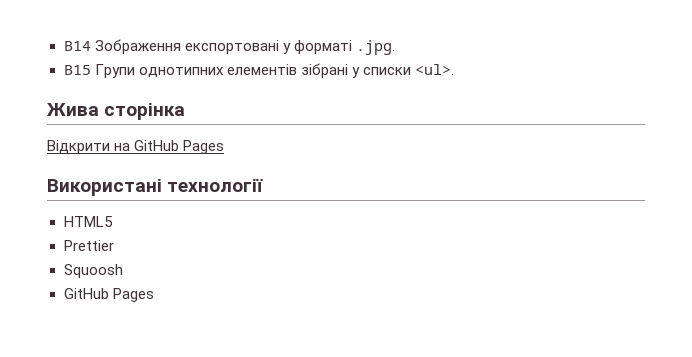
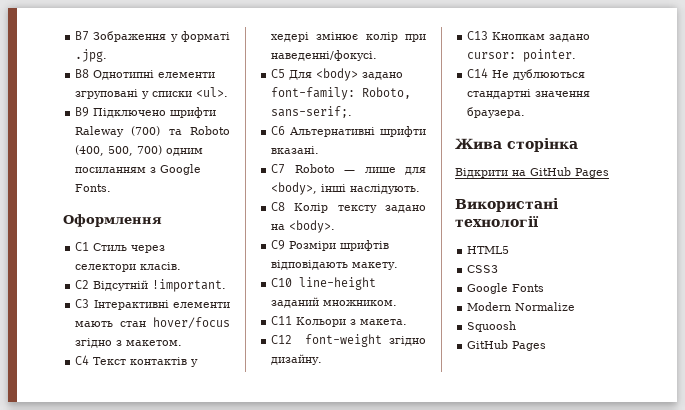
- B14 Зображення експортовані у форматі .jpg.
+ B7 Зображення у форматі .jpg.
- B15 Групи однотипних елементів зібрані у списки <ul>.
+ B8 Однотипні елементи згруповані у списки <ul>.
+ B9 Підключено шрифти Raleway (700) та Roboto (400, 500, 700) одним посиланням з Google Fonts.
+ Оформлення
+ C1 Стиль через селектори класів.
+ C2 Відсутній !important.
+ C3 Інтерактивні елементи мають стан hover/focus згідно з макетом.
+ C4 Текст контактів у хедері змінює колір при наведенні/фокусі.
+ C5 Для <body> задано font-family: Roboto, sans-serif;.
+ C6 Альтернативні шрифти вказані.
+ C7 Roboto — лише для <body>, інші наслідують.
+ C8 Колір тексту задано на <body>.
+ C9 Розміри шрифтів відповідають макету.
+ C10 line-height заданий множником.
+ C11 Кольори з макета.
+ C12 font-weight згідно дизайну.
+ C13 Кнопкам задано cursor: pointer.
+ C14 Не дублюються стандартні значення браузера.
- Prettier
+ CSS3
+ Google Fonts
+ Modern Normalize

